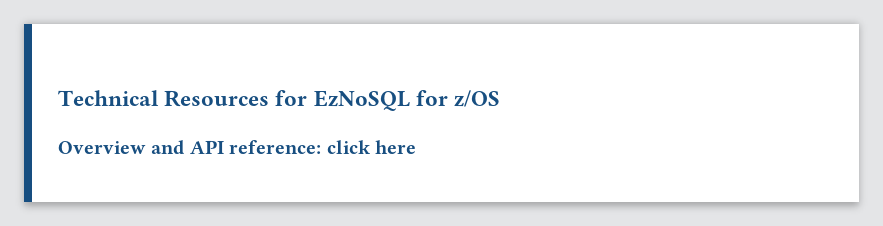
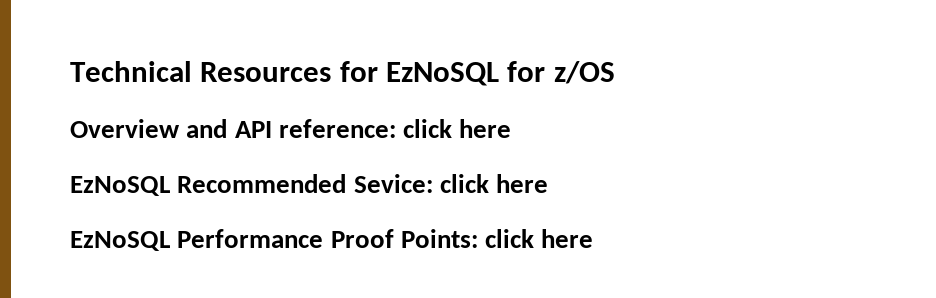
+ EzNoSQL Recommended Sevice: click here
+ EzNoSQL Performance Proof Points: click here

